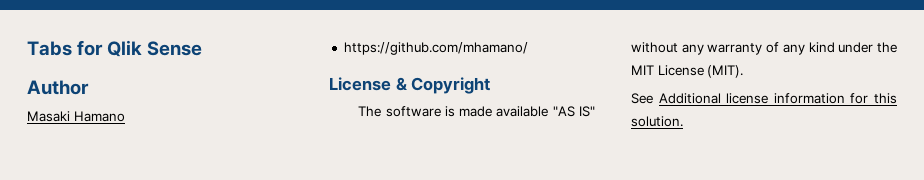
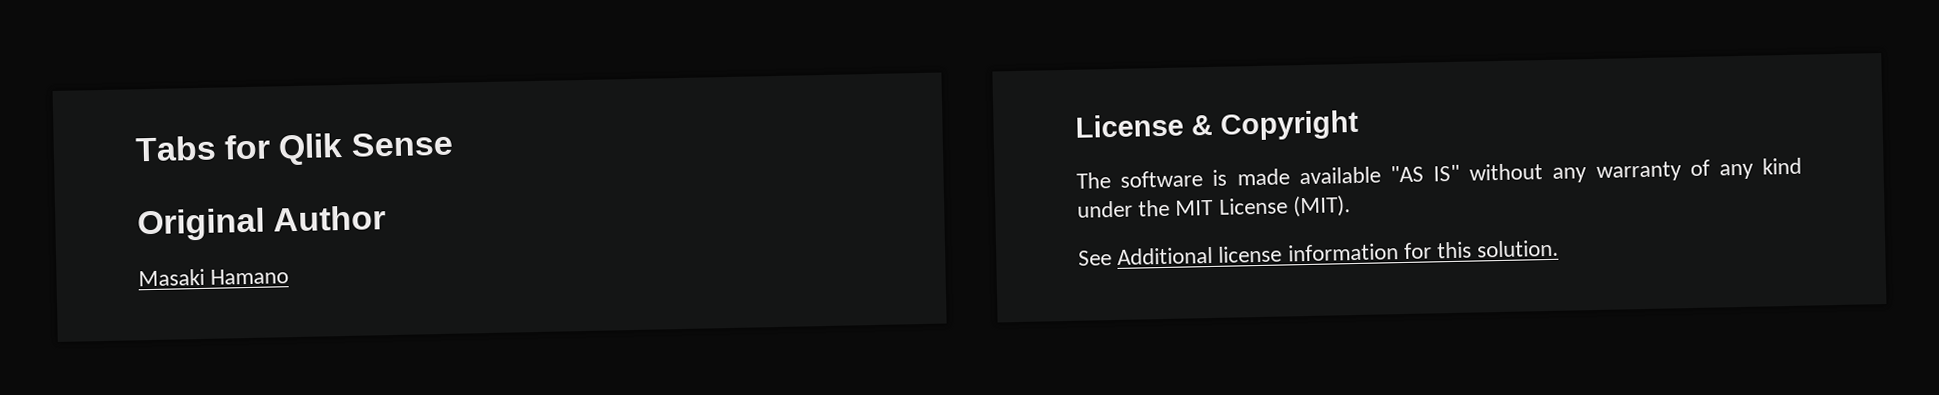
- Author
+ Original Author
- https://github.com/mhamano/

